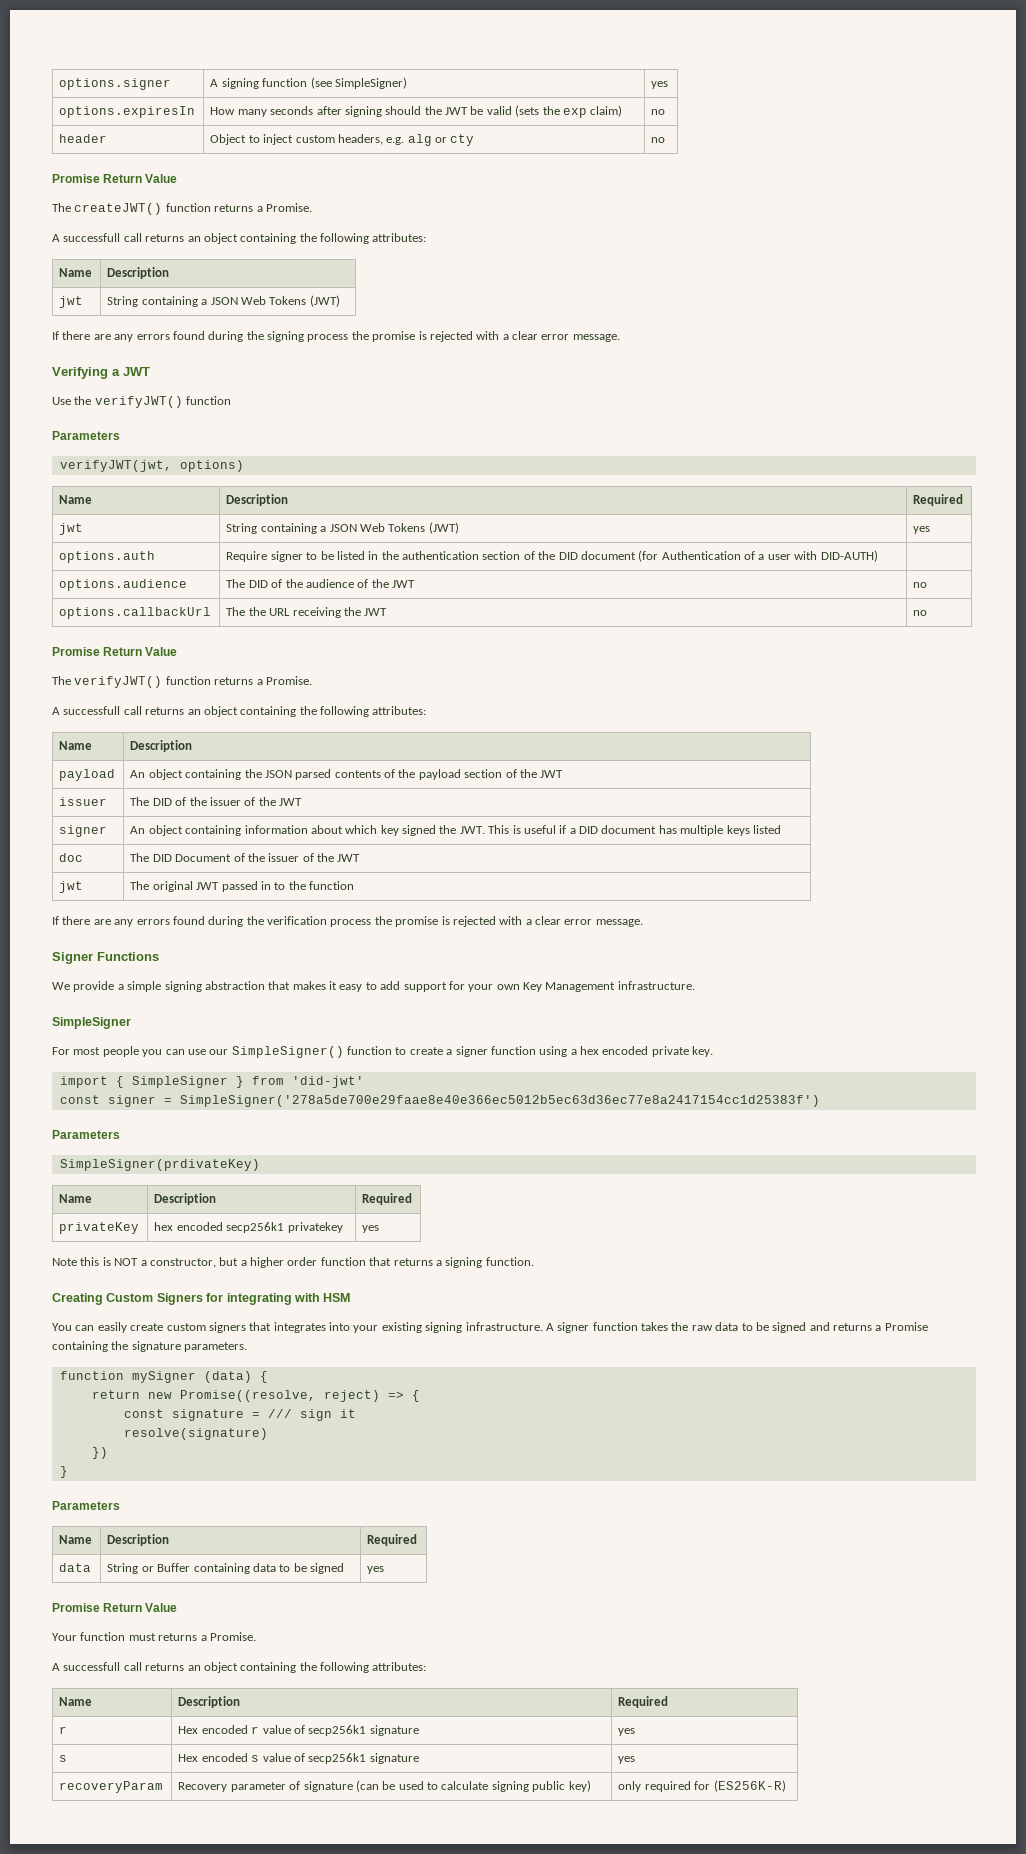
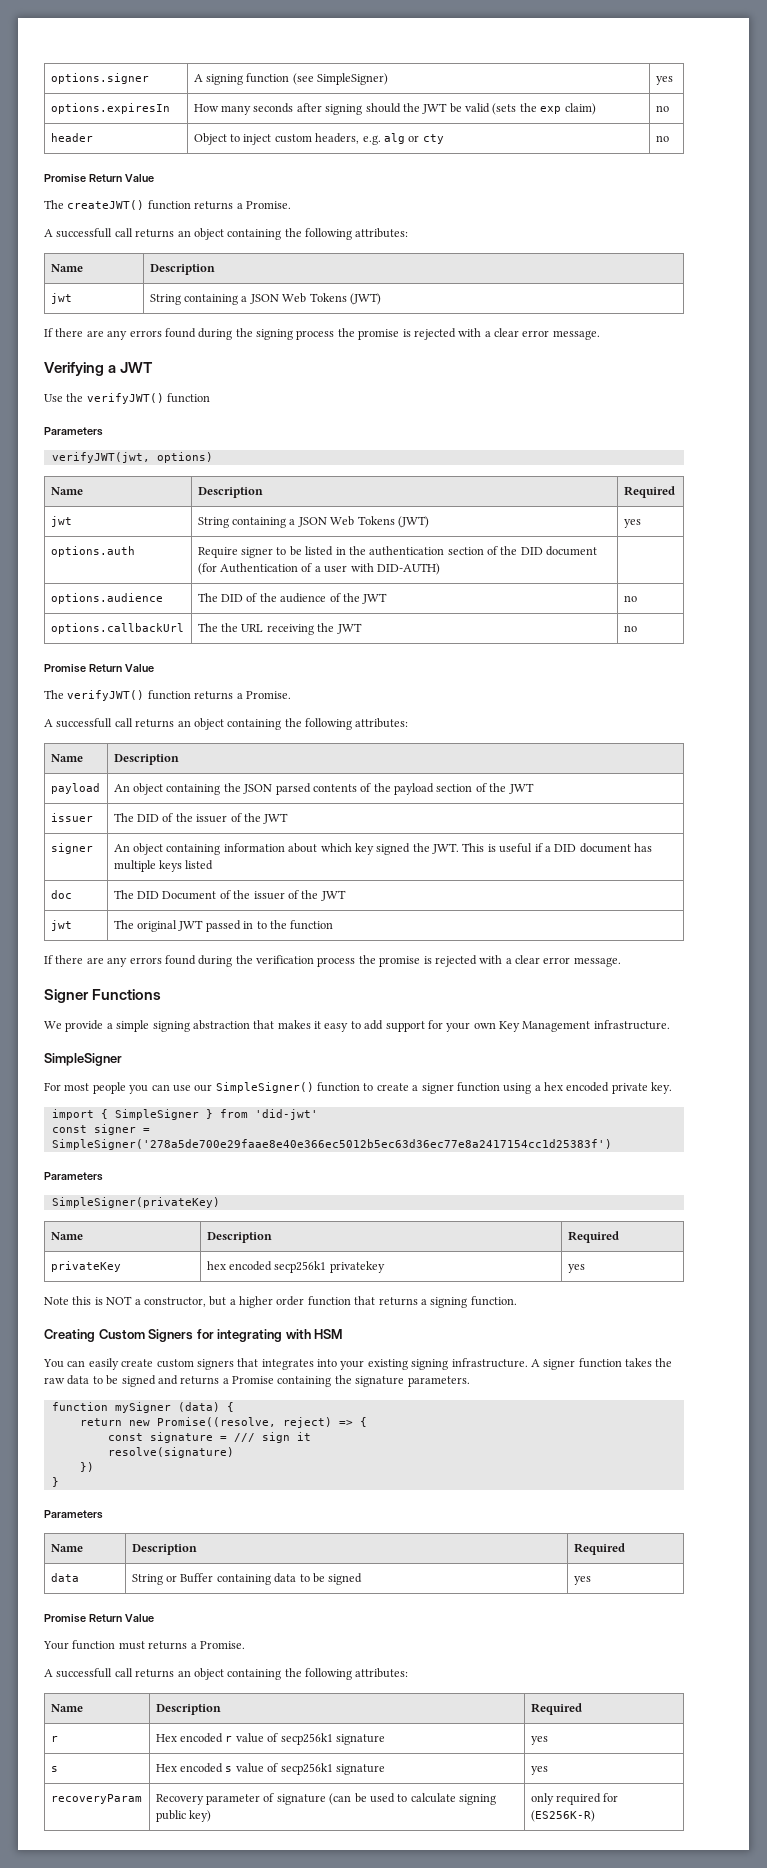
- SimpleSigner(prdivateKey)
+ SimpleSigner(privateKey)

